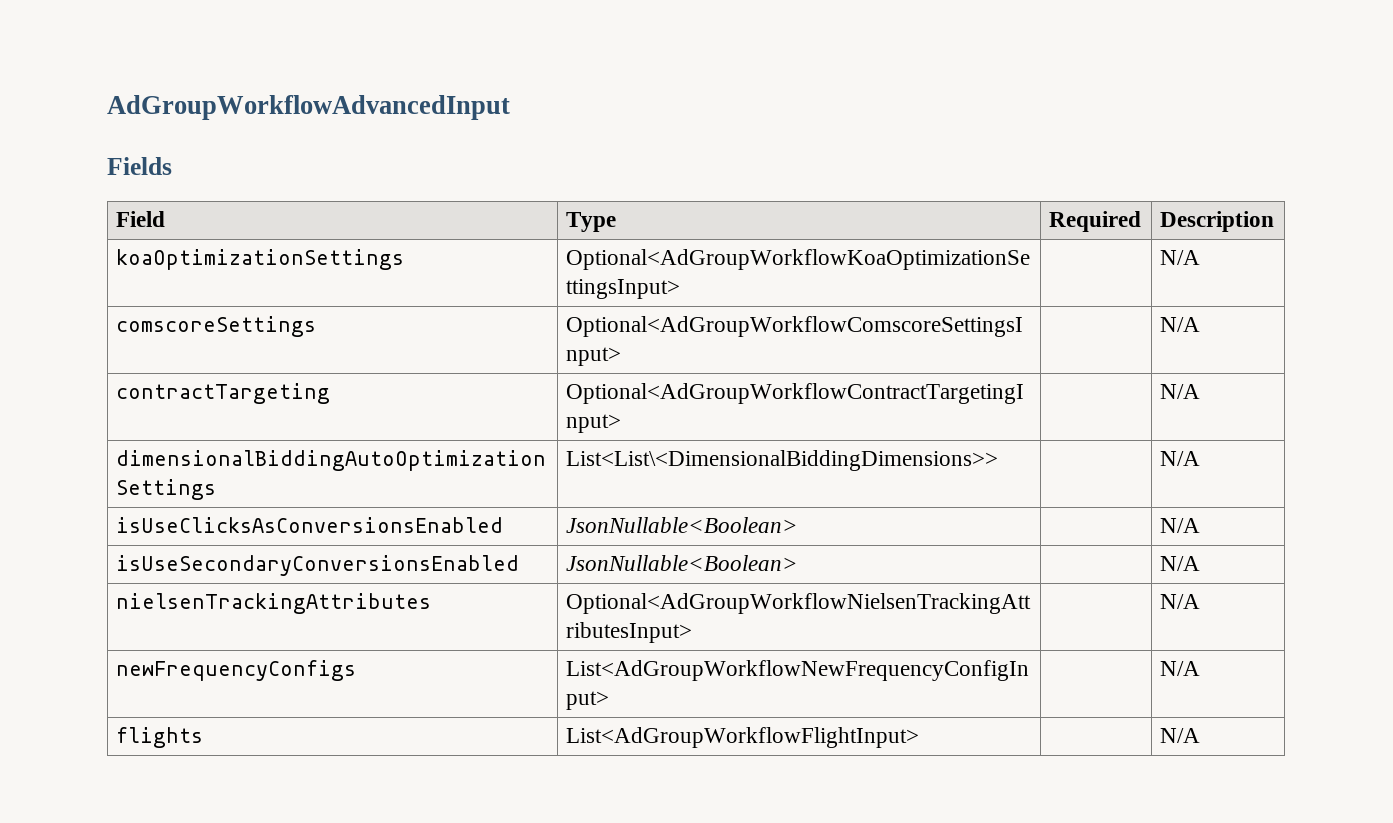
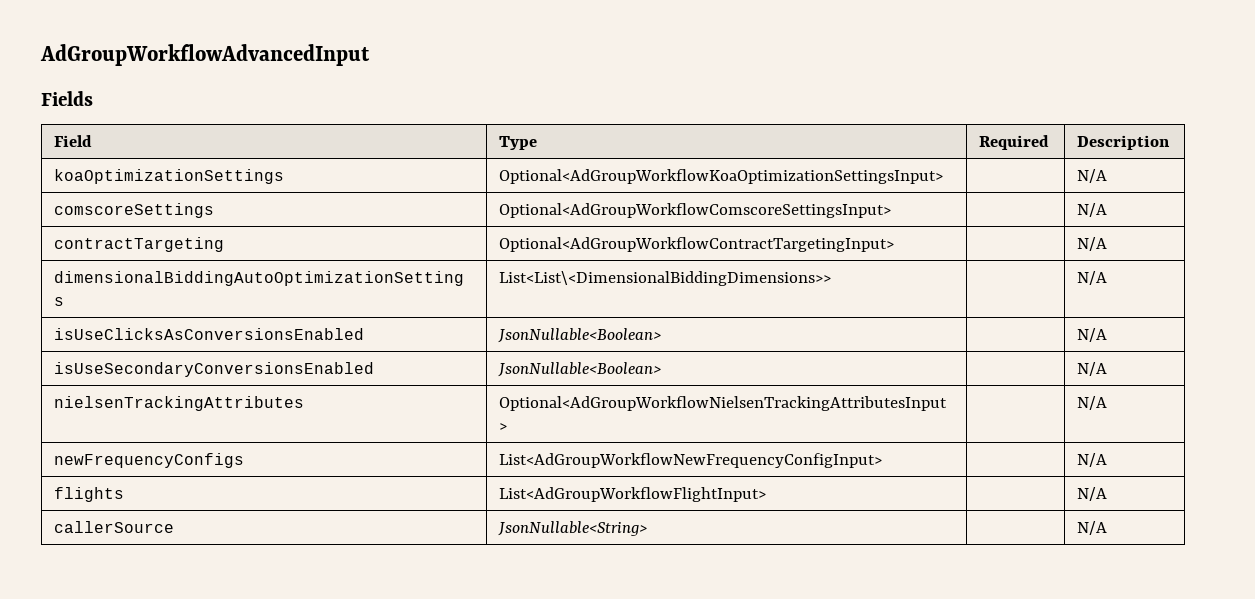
+ callerSource | JsonNullable<String> | | N/A

